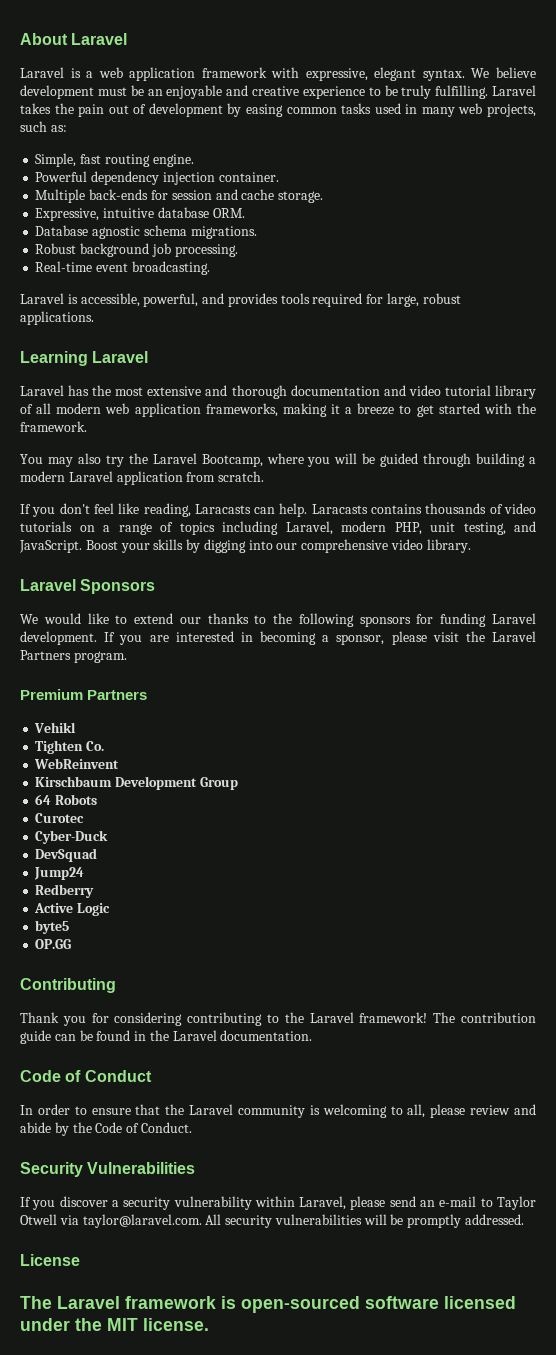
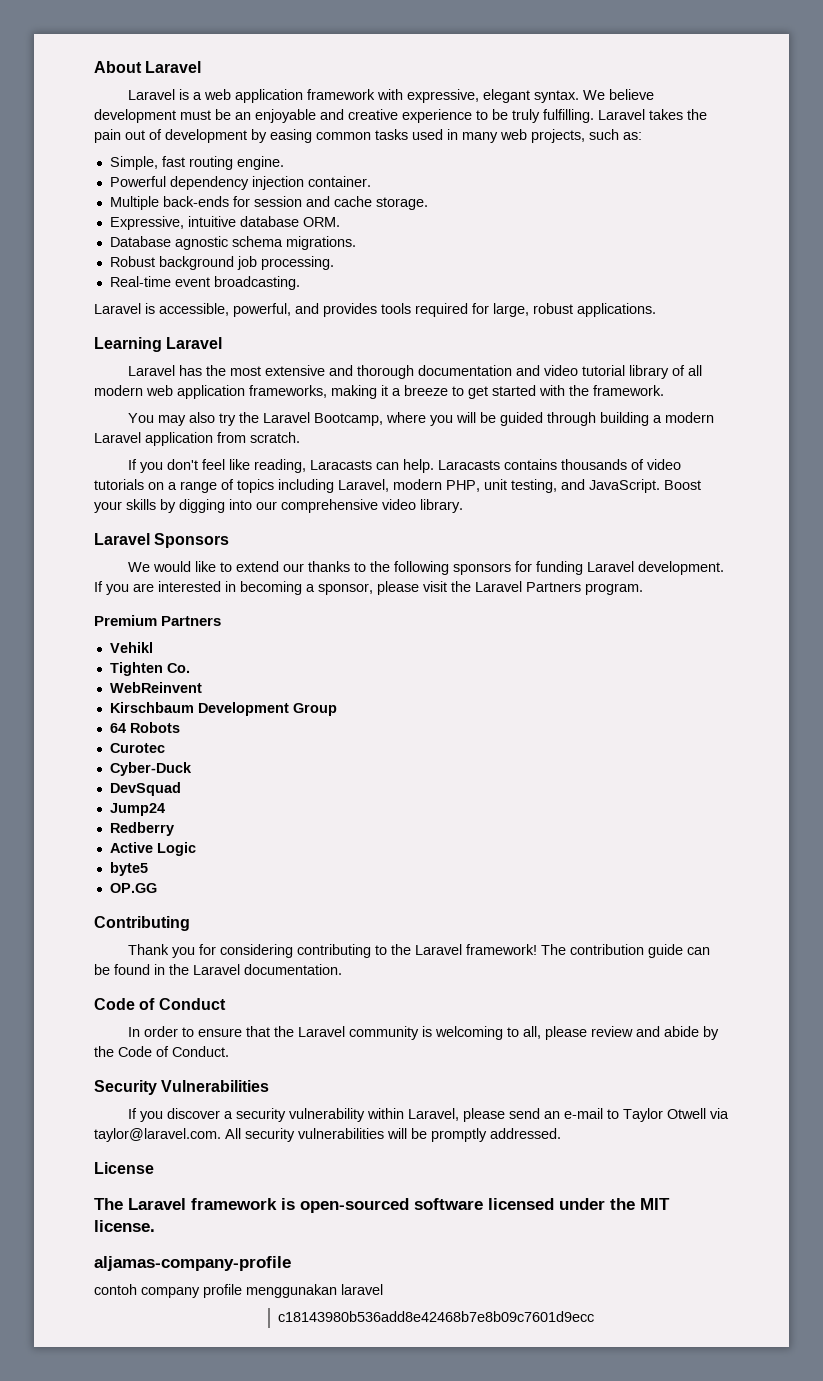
+ aljamas-company-profile
+ contoh company profile menggunakan laravel
+ c18143980b536add8e42468b7e8b09c7601d9ecc

